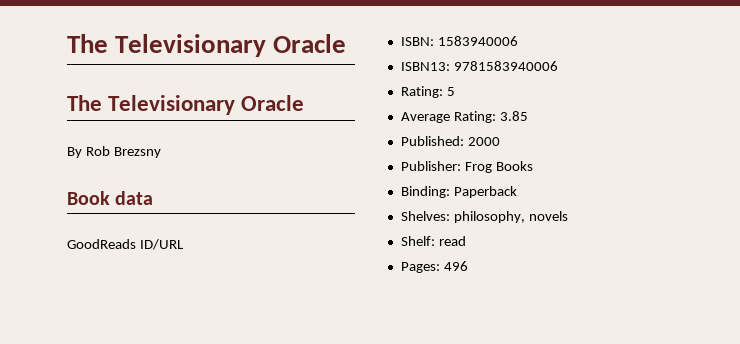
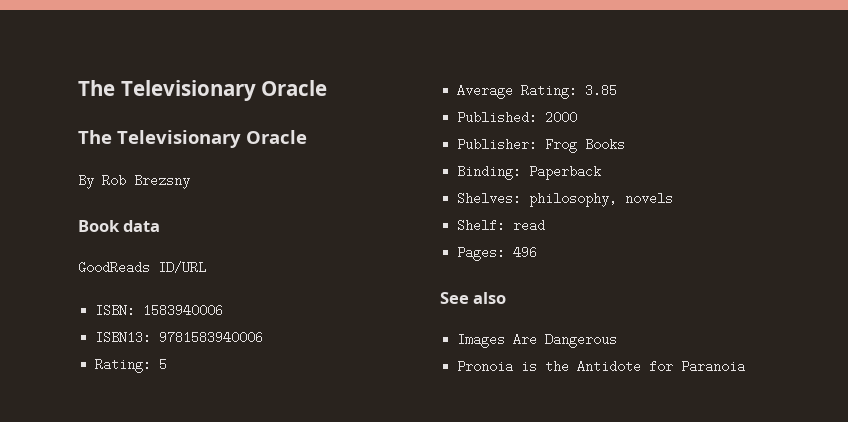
+ See also
+ Images Are Dangerous
+ Pronoia is the Antidote for Paranoia

